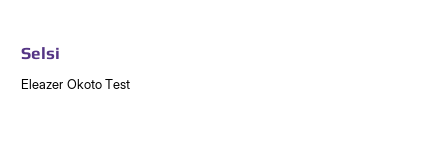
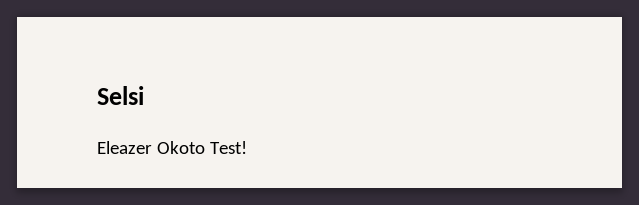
- Eleazer Okoto Test
+ Eleazer Okoto Test!

